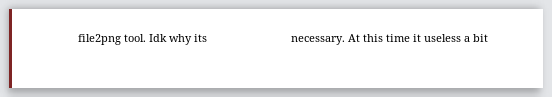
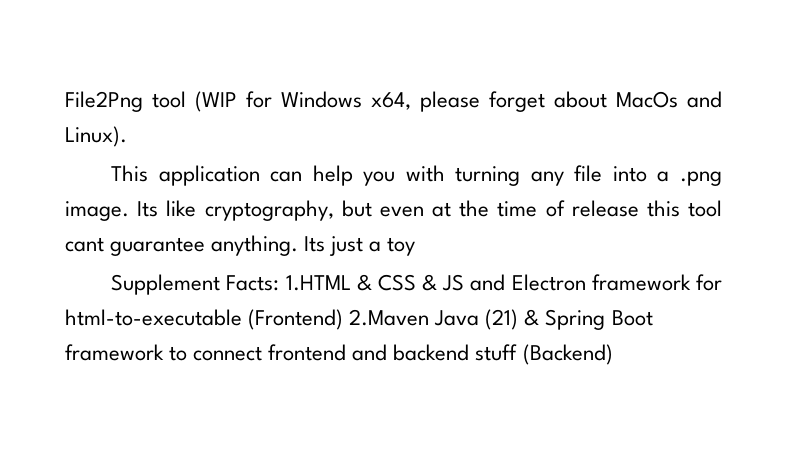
- file2png tool. Idk why its necessary. At this time it useless a bit
+ File2Png tool (WIP for Windows x64, please forget about MacOs and Linux).
+ This application can help you with turning any file into a .png image. Its like cryptography, but even at the time of release this tool cant guarantee anything. Its just a toy
+ Supplement Facts: 1.HTML & CSS & JS and Electron framework for html-to-executable (Frontend) 2.Maven Java (21) & Spring Boot framework to connect frontend and backend stuff (Backend)

